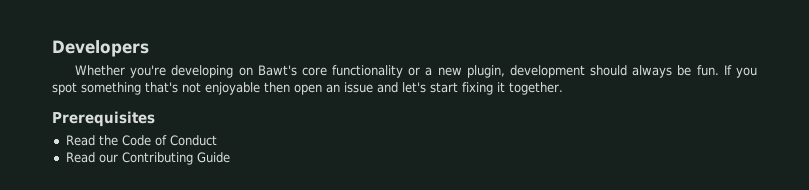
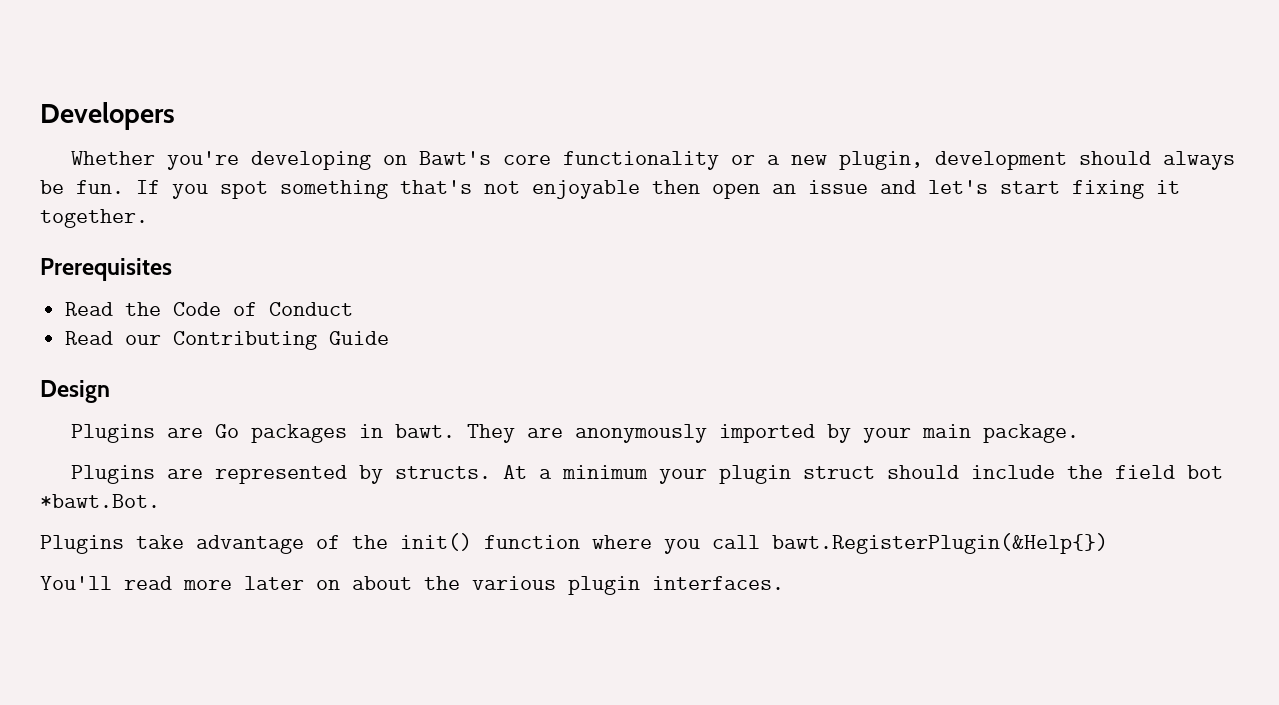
+ Design
+ Plugins are Go packages in bawt. They are anonymously imported by your main package.
+ Plugins are represented by structs. At a minimum your plugin struct should include the field bot *bawt.Bot.
+ Plugins take advantage of the init() function where you call bawt.RegisterPlugin(&Help{})
+ You'll read more later on about the various plugin interfaces.

